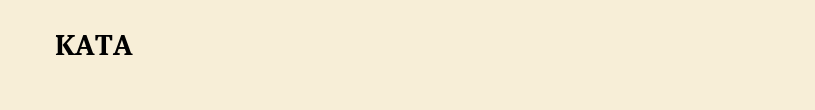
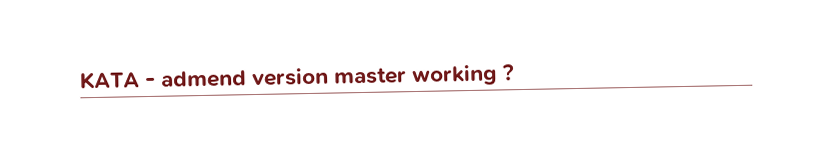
- KATA
+ KATA - admend version master working ?

